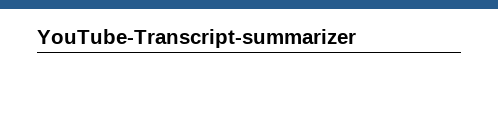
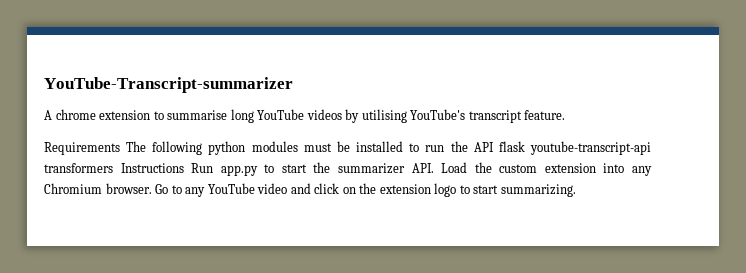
+ A chrome extension to summarise long YouTube videos by utilising YouTube's transcript feature.
+ Requirements The following python modules must be installed to run the API flask youtube-transcript-api transformers Instructions Run app.py to start the summarizer API. Load the custom extension into any Chromium browser. Go to any YouTube video and click on the extension logo to start summarizing.

